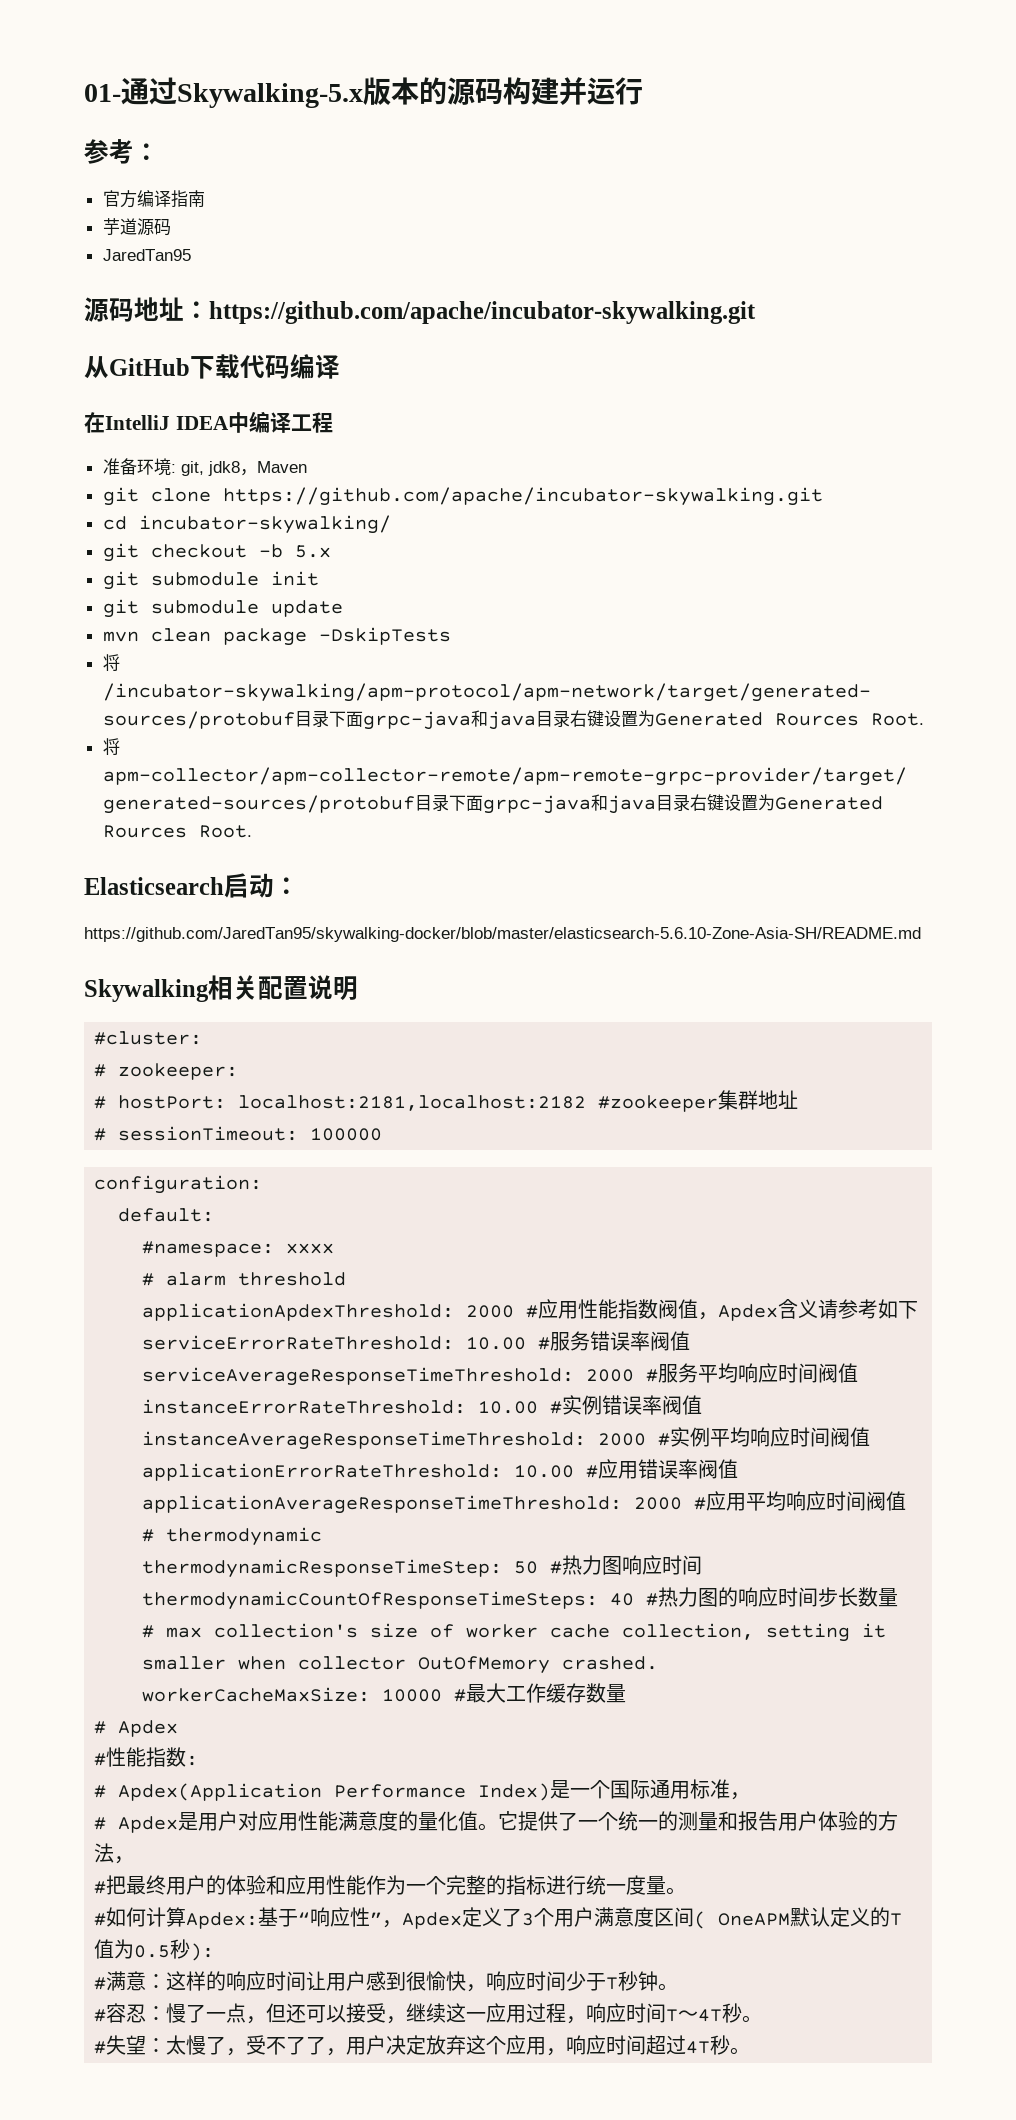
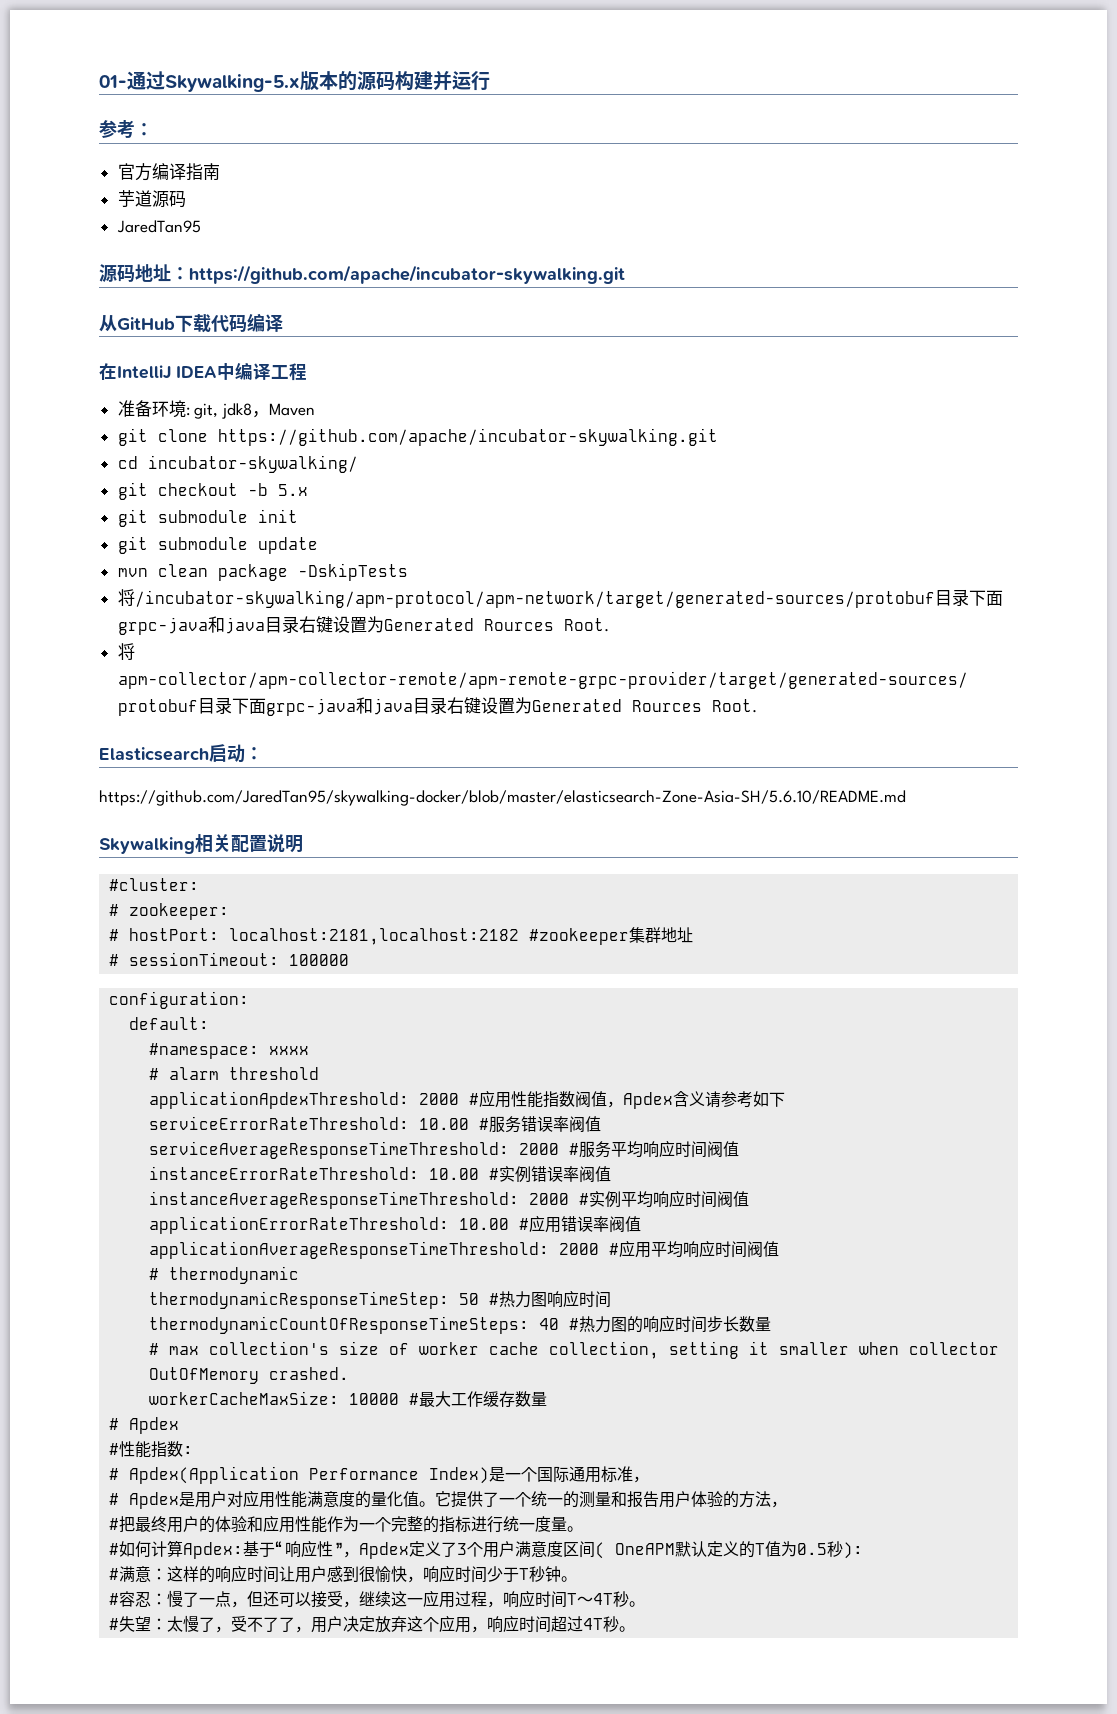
- https://github.com/JaredTan95/skywalking-docker/blob/master/elasticsearch-5.6.10-Zone-Asia-SH/README.md
+ https://github.com/JaredTan95/skywalking-docker/blob/master/elasticsearch-Zone-Asia-SH/5.6.10/README.md

